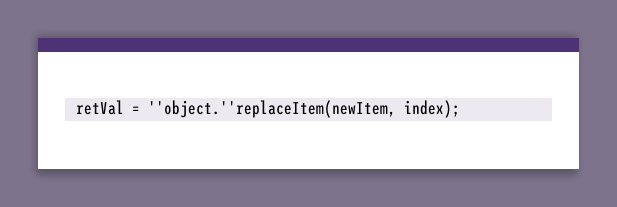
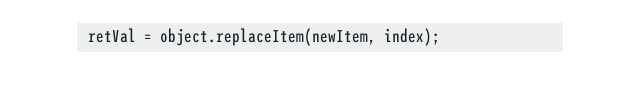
- retVal = ''object.''replaceItem(newItem, index);
+ retVal = object.replaceItem(newItem, index);

